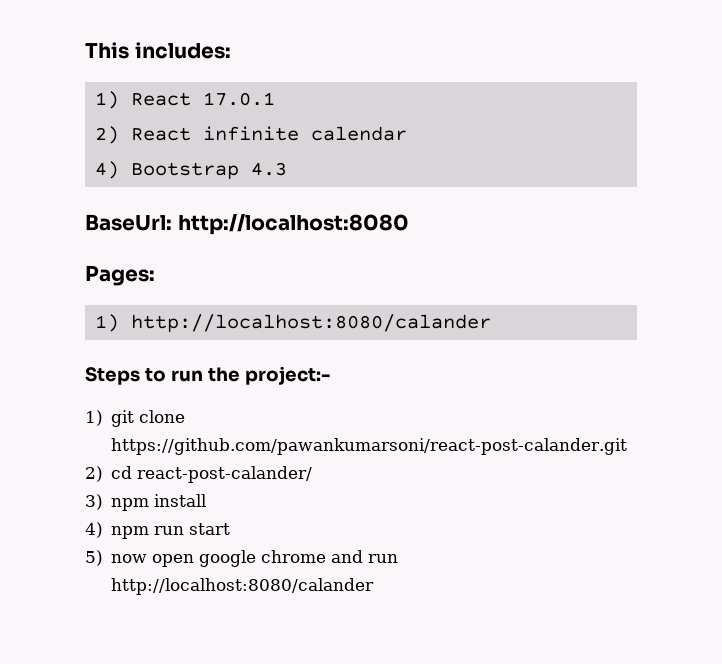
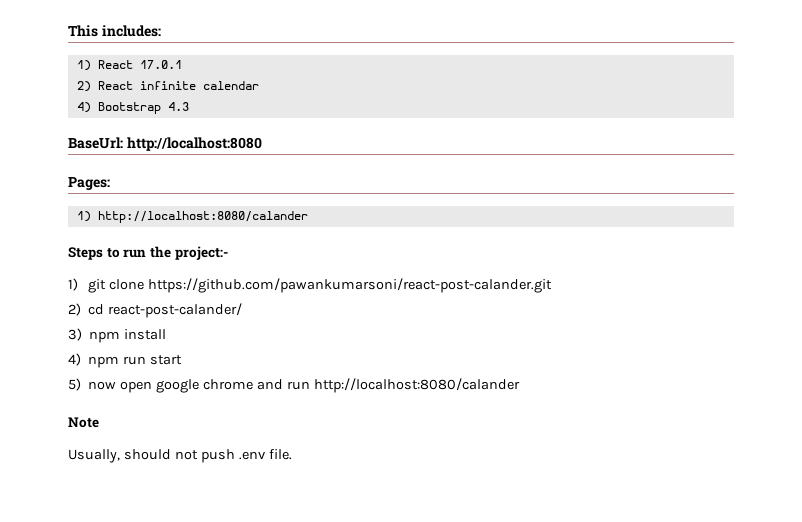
+ Note
+ Usually, should not push .env file.

